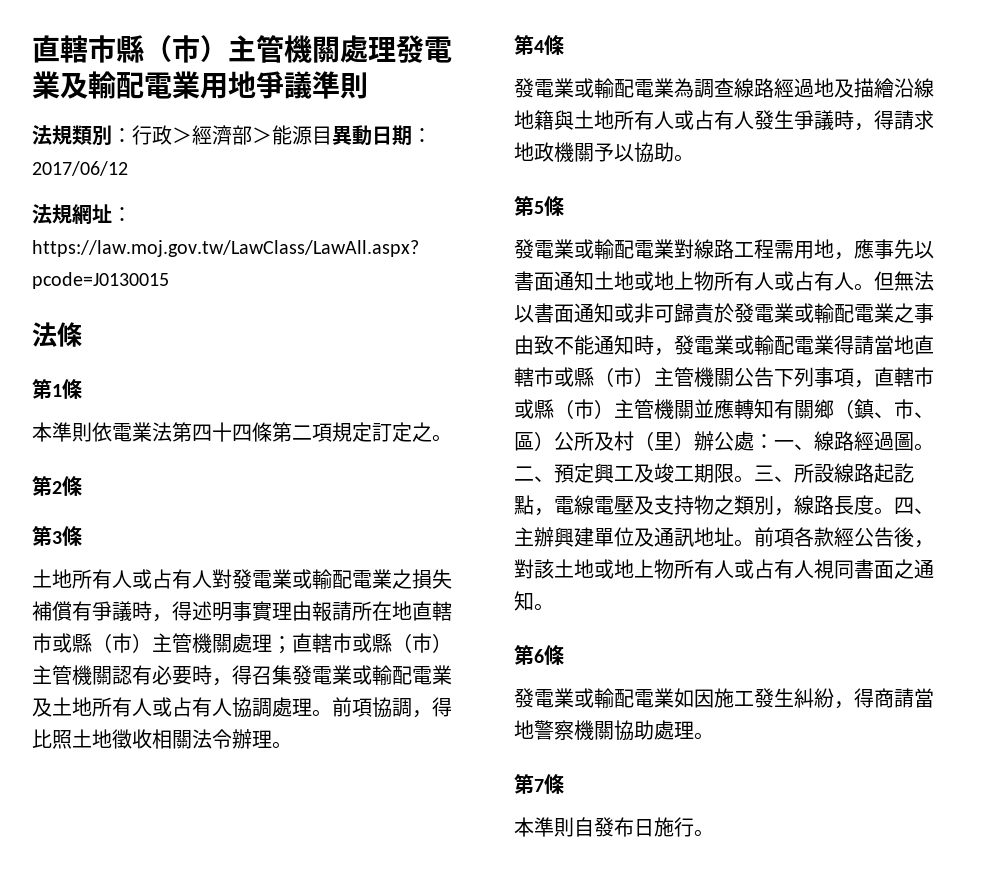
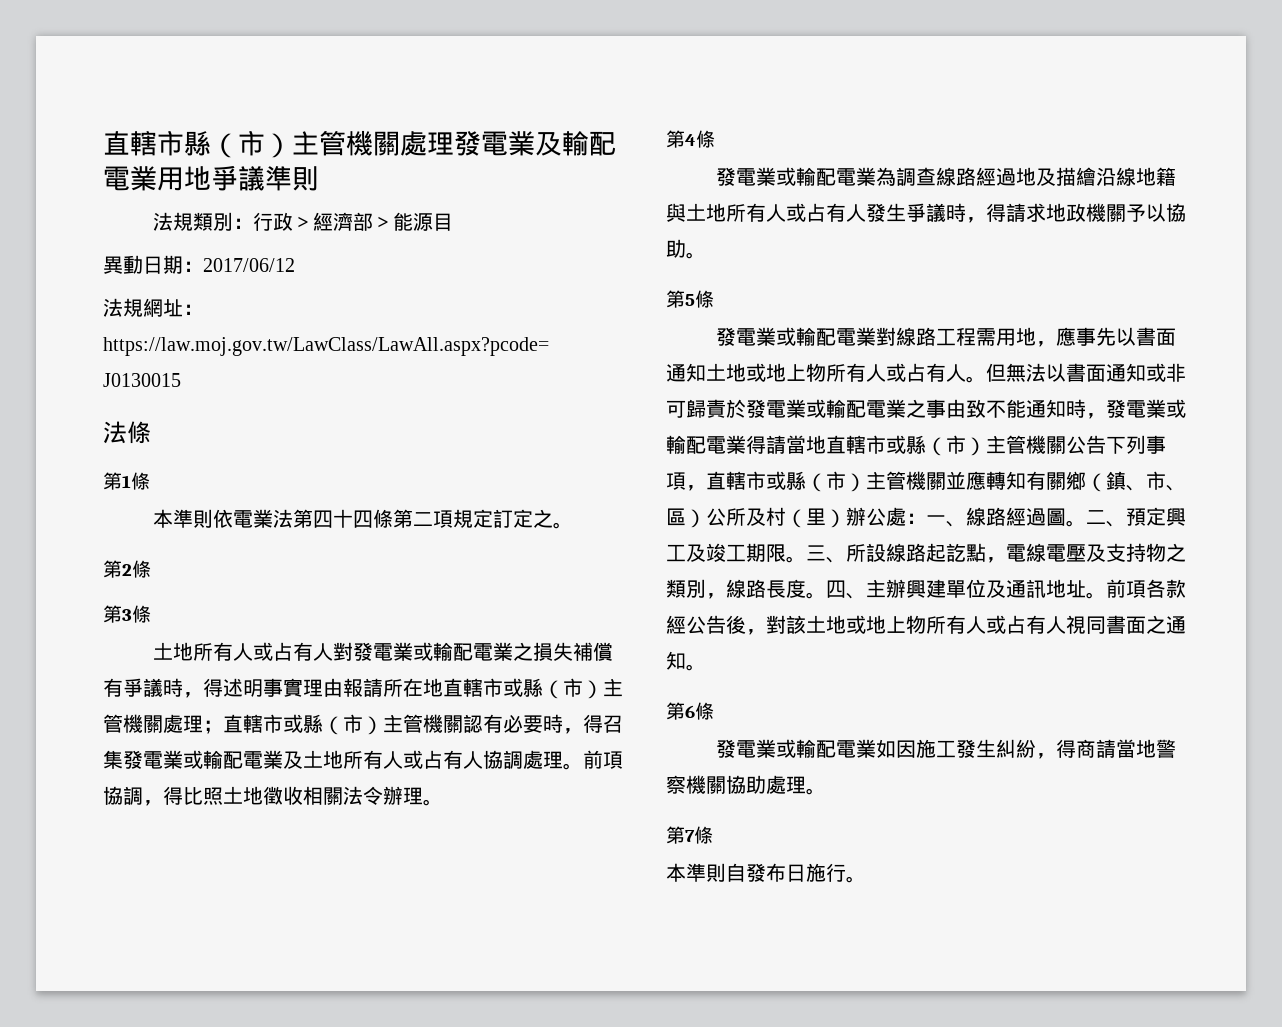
- 法規類別：行政＞經濟部＞能源目異動日期：2017/06/12
+ 法規類別：行政＞經濟部＞能源目
+ 異動日期：2017/06/12

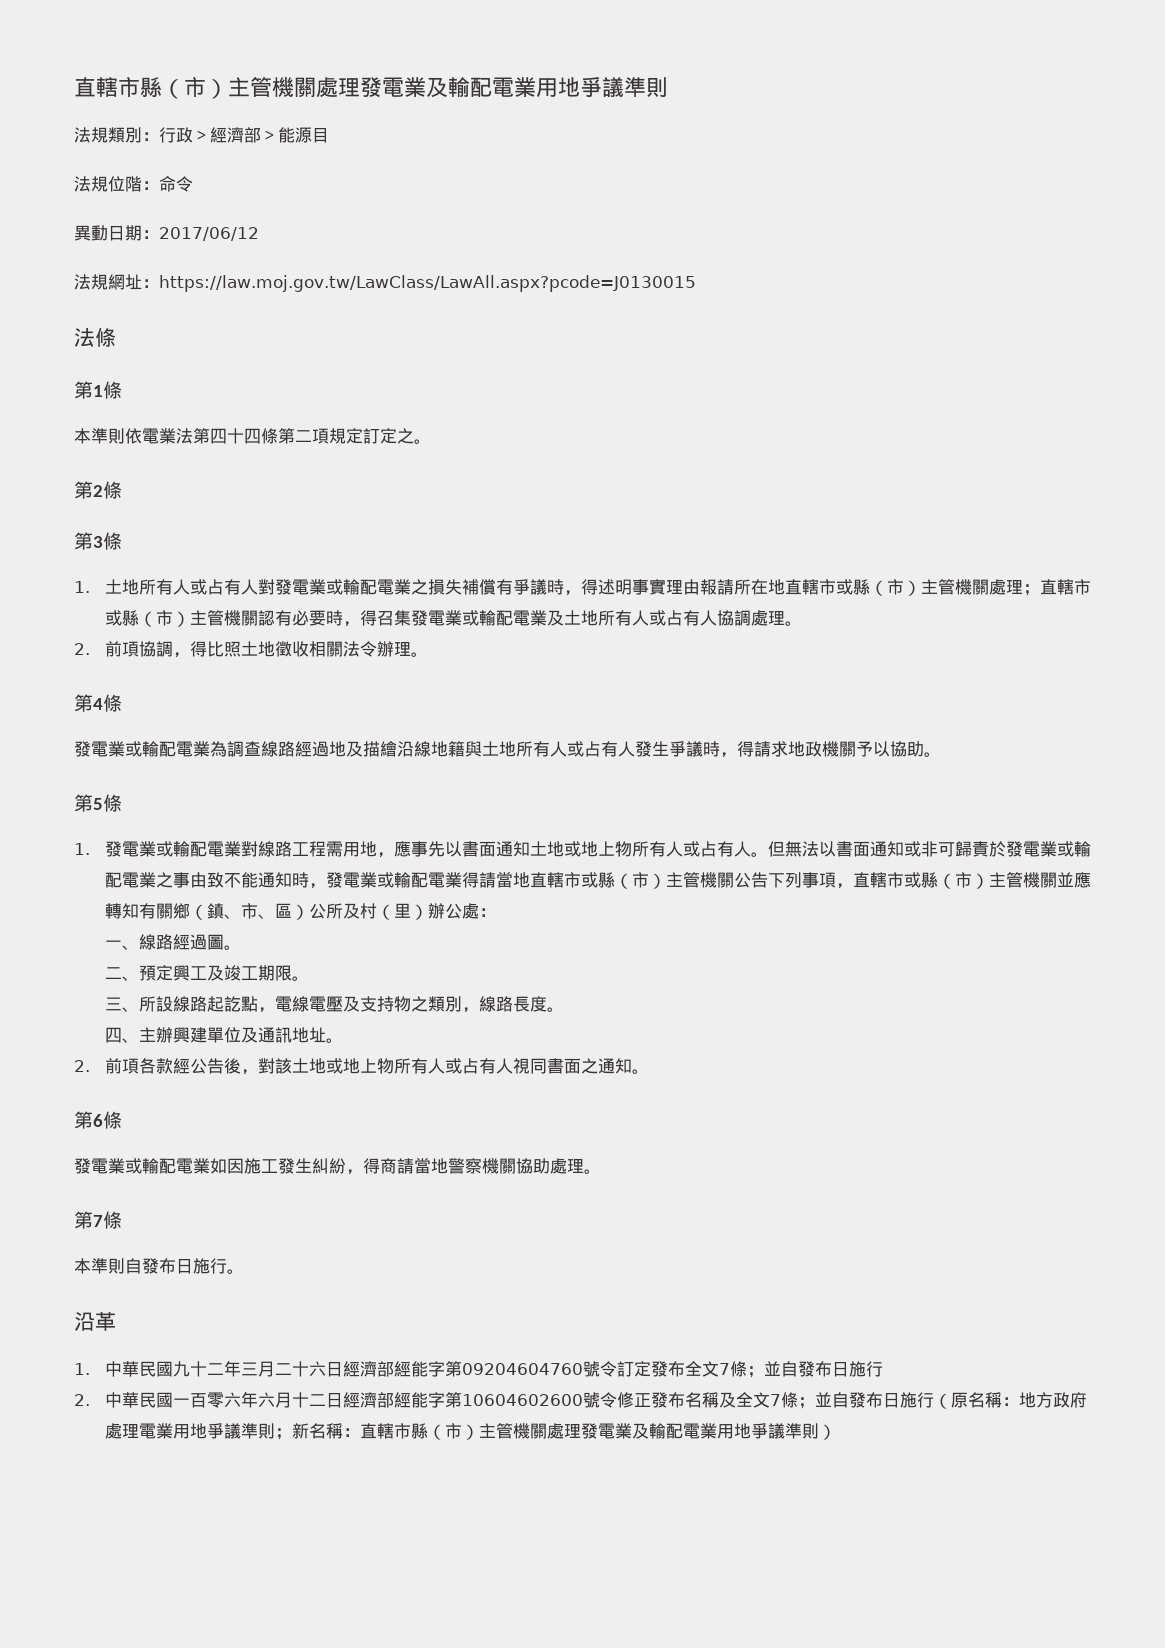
+ 法規位階：命令
- 土地所有人或占有人對發電業或輸配電業之損失補償有爭議時，得述明事實理由報請所在地直轄市或縣（市）主管機關處理；直轄市或縣（市）主管機關認有必要時，得召集發電業或輸配電業及土地所有人或占有人協調處理。前項協調，得比照土地徵收相關法令辦理。
+ 1.土地所有人或占有人對發電業或輸配電業之損失補償有爭議時，得述明事實理由報請所在地直轄市或縣（市）主管機關處理；直轄市或縣（市）主管機關認有必要時，得召集發電業或輸配電業及土地所有人或占有人協調處理。
+ 2.前項協調，得比照土地徵收相關法令辦理。
- 發電業或輸配電業對線路工程需用地，應事先以書面通知土地或地上物所有人或占有人。
+ 1.發電業或輸配電業對線路工程需用地，應事先以書面通知土地或地上物所有人或占有人。
- 但無法以書面通知或非可歸責於發電業或輸配電業之事由致不能通知時，發電業或輸配電業得請當地直轄市或縣（市）主管機關公告下列事項，直轄市或縣（市）主管機關並應轉知有關鄉（鎮、市、區）公所及村（里）辦公處：一、線路經過圖。二、預定興工及竣工期限。三、所設線路起訖點，電線電壓及支持物之類別，線路長度。四、主辦興建單位及通訊地址。前項各款經公告後，對該土地或地上物所有人或占有人視同書面之通知。
+ 但無法以書面通知或非可歸責於發電業或輸配電業之事由致不能通知時，發電業或輸配電業得請當地直轄市或縣（市）主管機關公告下列事項，直轄市或縣（市）主管機關並應轉知有關鄉（鎮、市、區）公所及村（里）辦公處：
+ 一、線路經過圖。
+ 二、預定興工及竣工期限。
+ 三、所設線路起訖點，電線電壓及支持物之類別，線路長度。
+ 四、主辦興建單位及通訊地址。
+ 2.前項各款經公告後，對該土地或地上物所有人或占有人視同書面之通知。
+ 沿革
+ 1.中華民國九十二年三月二十六日經濟部經能字第09204604760號令訂定發布全文7條；並自發布日施行
+ 2.中華民國一百零六年六月十二日經濟部經能字第10604602600號令修正發布名稱及全文7條；並自發布日施行（原名稱：地方政府處理電業用地爭議準則；新名稱：直轄市縣（市）主管機關處理發電業及輸配電業用地爭議準則）

